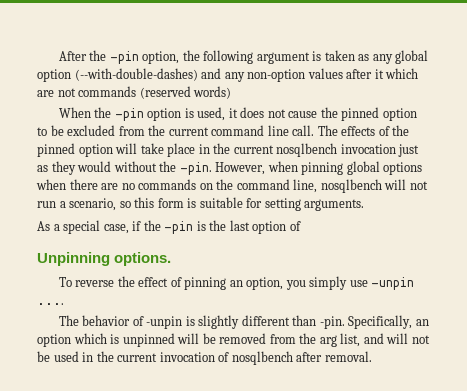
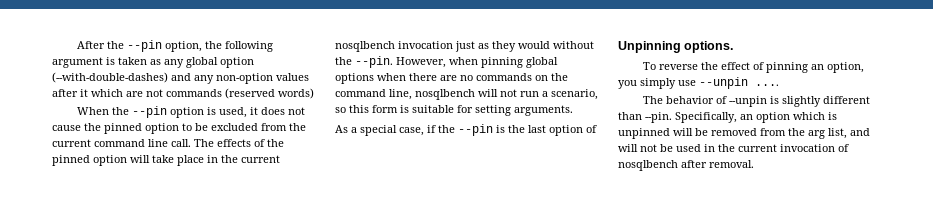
- After the -pin option, the following argument is taken as any global option (--with-double-dashes) and any non-option values after it which are not commands (reserved words)
+ After the --pin option, the following argument is taken as any global option (--with-double-dashes) and any non-option values after it which are not commands (reserved words)
- When the -pin option is used, it does not cause the pinned option to be excluded from the current command line call.
+ When the --pin option is used, it does not cause the pinned option to be excluded from the current command line call.
- The effects of the pinned option will take place in the current nosqlbench invocation just as they would without the -pin.
+ The effects of the pinned option will take place in the current nosqlbench invocation just as they would without the --pin.
- As a special case, if the -pin is the last option of
+ As a special case, if the --pin is the last option of
- To reverse the effect of pinning an option, you simply use -unpin ....
+ To reverse the effect of pinning an option, you simply use --unpin ....
- The behavior of -unpin is slightly different than -pin.
+ The behavior of --unpin is slightly different than --pin.

